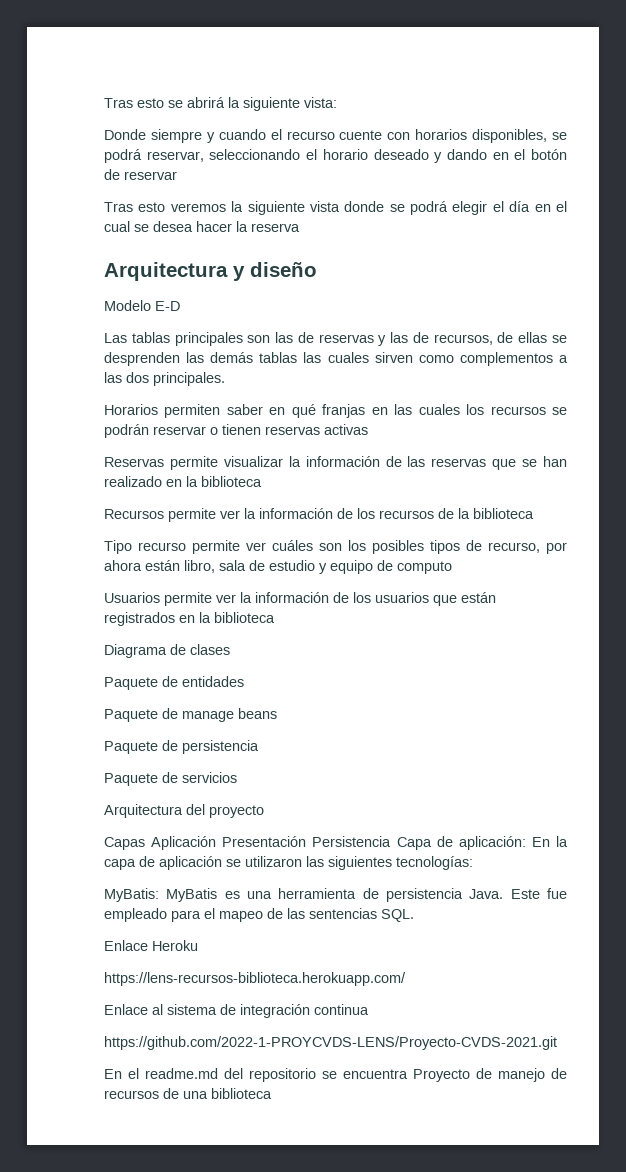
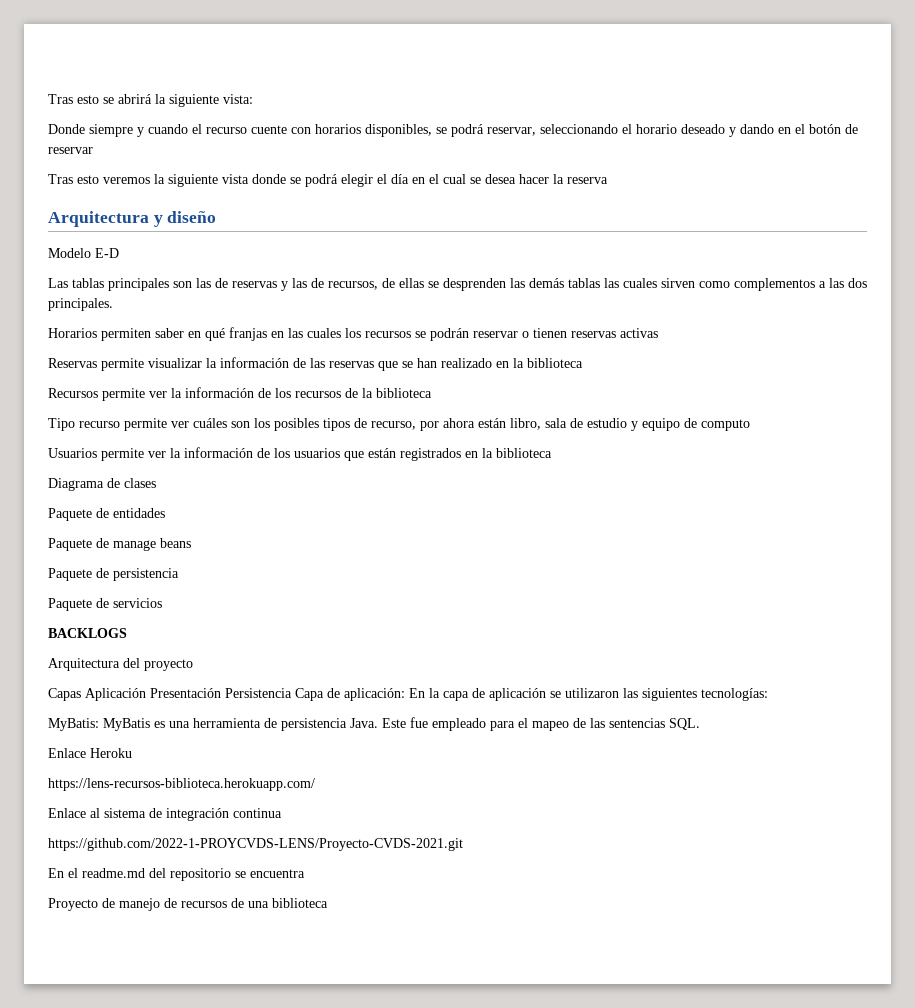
+ BACKLOGS
- En el readme.md del repositorio se encuentra Proyecto de manejo de recursos de una biblioteca
+ En el readme.md del repositorio se encuentra
+ Proyecto de manejo de recursos de una biblioteca

